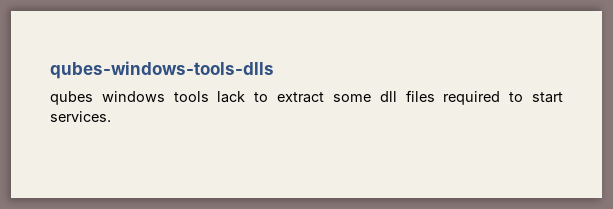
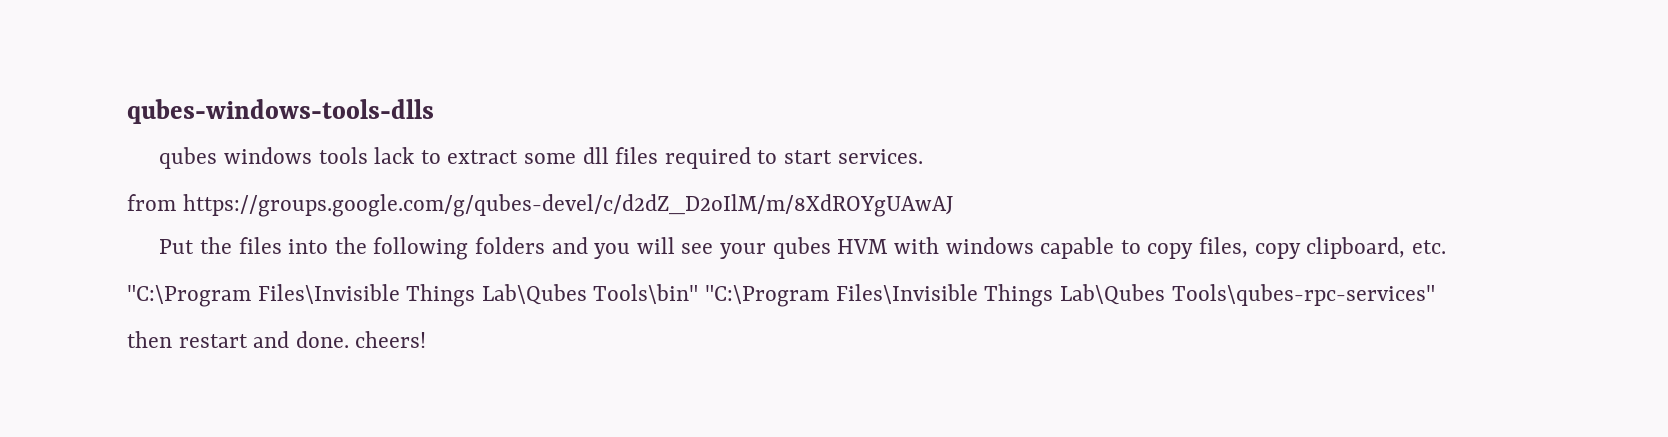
+ from https://groups.google.com/g/qubes-devel/c/d2dZ_D2oIlM/m/8XdROYgUAwAJ
+ Put the files into the following folders and you will see your qubes HVM with windows capable to copy files, copy clipboard, etc.
+ "C:\Program Files\Invisible Things Lab\Qubes Tools\bin" "C:\Program Files\Invisible Things Lab\Qubes Tools\qubes-rpc-services"
+ then restart and done. cheers!

